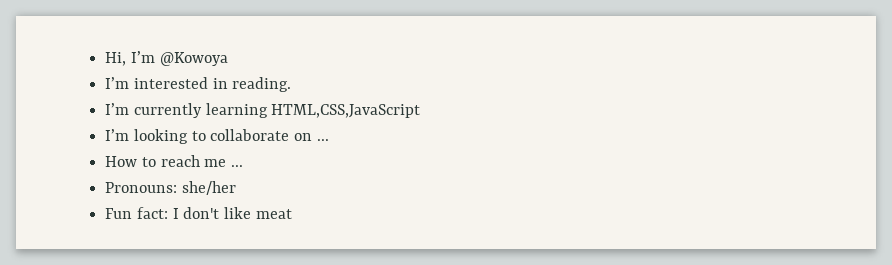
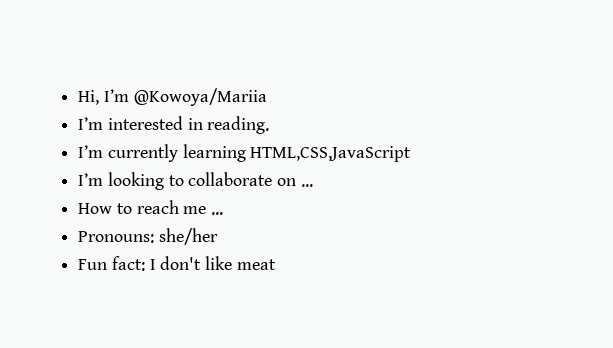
- Hi, I’m @Kowoya
+ Hi, I’m @Kowoya/Mariia

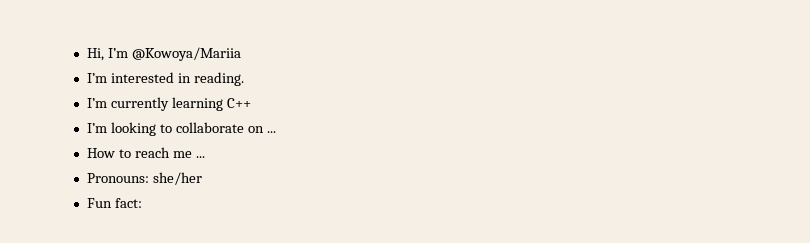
- I’m currently learning HTML,CSS,JavaScript
+ I’m currently learning C++
- Fun fact: I don't like meat
+ Fun fact:

